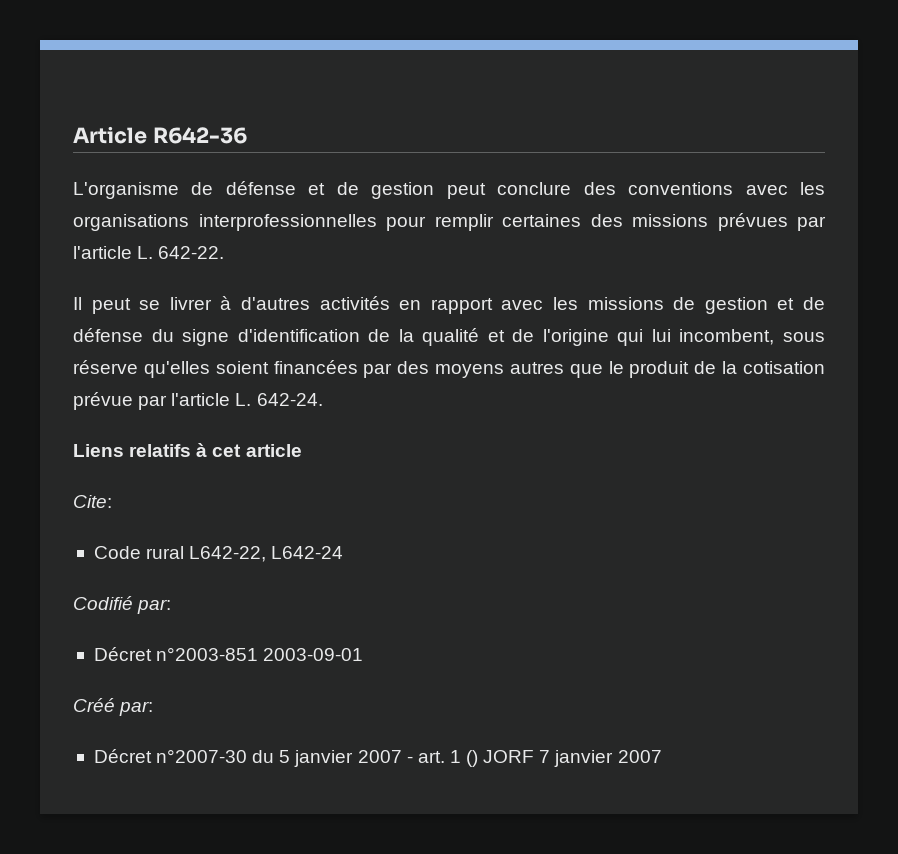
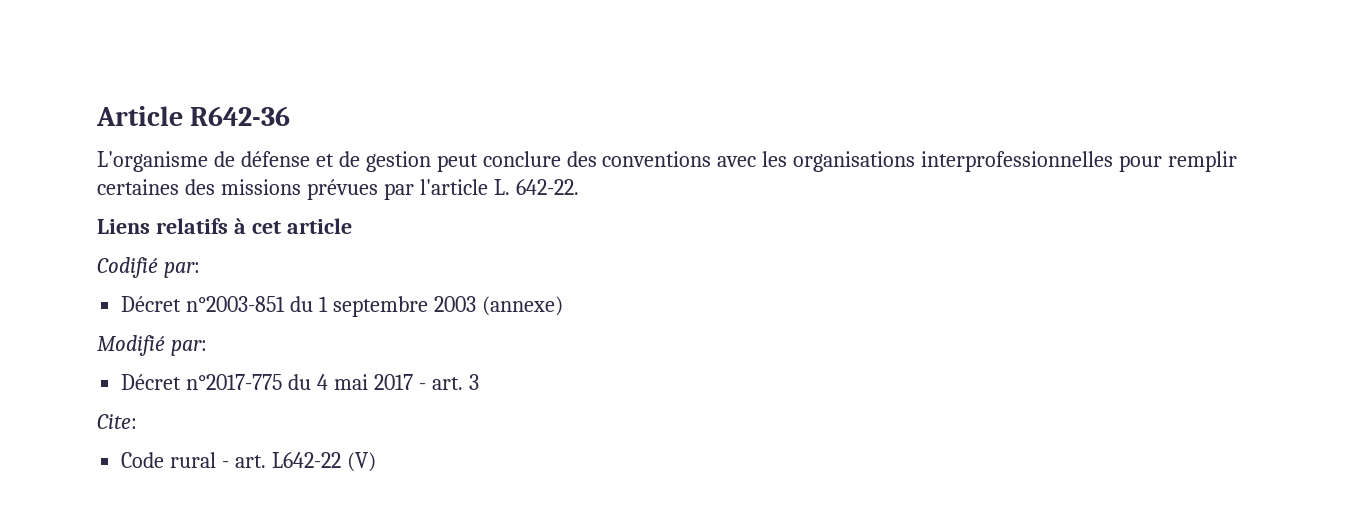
- Il peut se livrer à d'autres activités en rapport avec les missions de gestion et de défense du signe d'identification de la qualité et de l'origine qui lui incombent, sous réserve qu'elles soient financées par des moyens autres que le produit de la cotisation prévue par l'article L. 642-24.
- Cite:
- Code rural L642-22, L642-24
- Décret n°2003-851 2003-09-01
- Créé par:
- Décret n°2007-30 du 5 janvier 2007 - art. 1 () JORF 7 janvier 2007
+ Décret n°2003-851 du 1 septembre 2003 (annexe)
+ Modifié par:
+ Décret n°2017-775 du 4 mai 2017 - art. 3
+ Cite:
+ Code rural - art. L642-22 (V)

